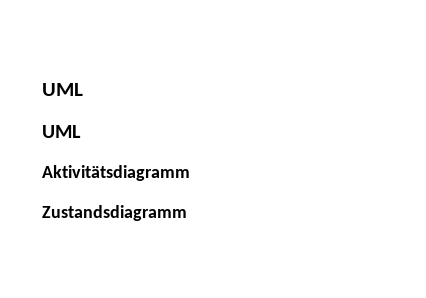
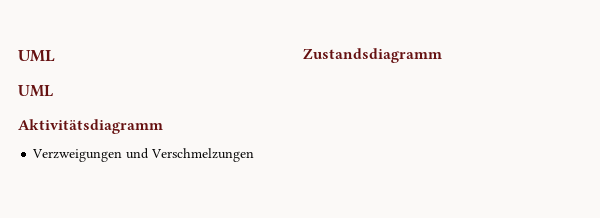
+ Verzweigungen und Verschmelzungen

